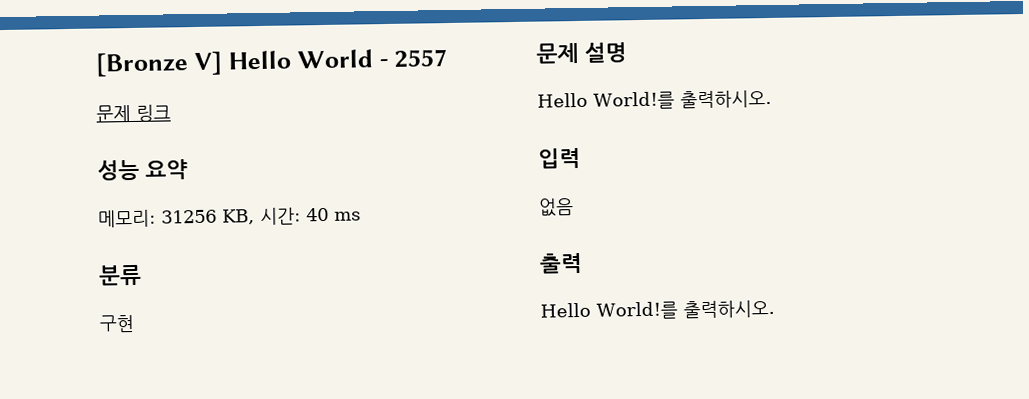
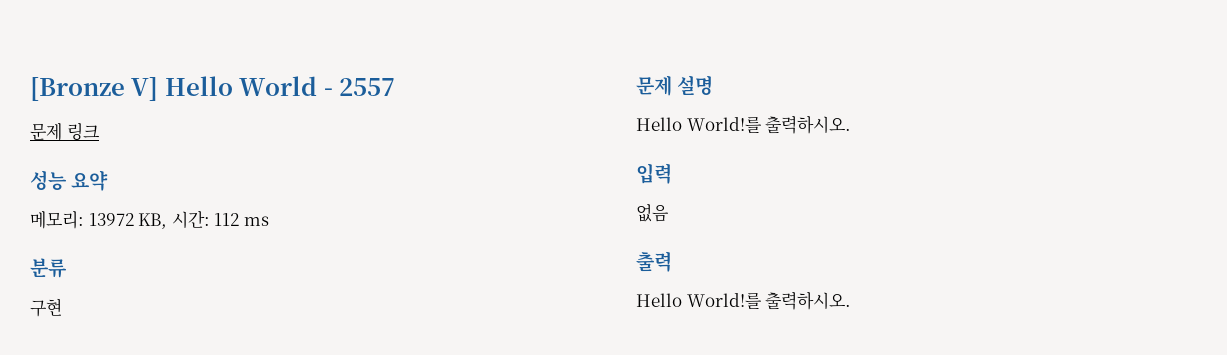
- 메모리: 31256 KB, 시간: 40 ms
+ 메모리: 13972 KB, 시간: 112 ms

